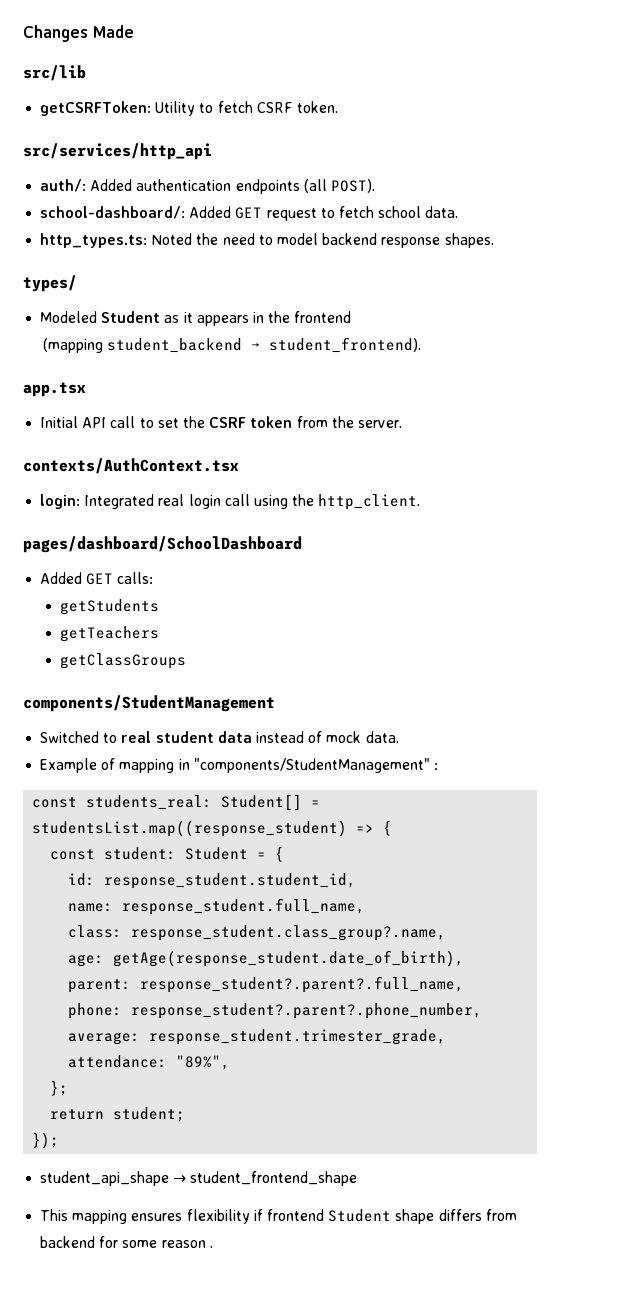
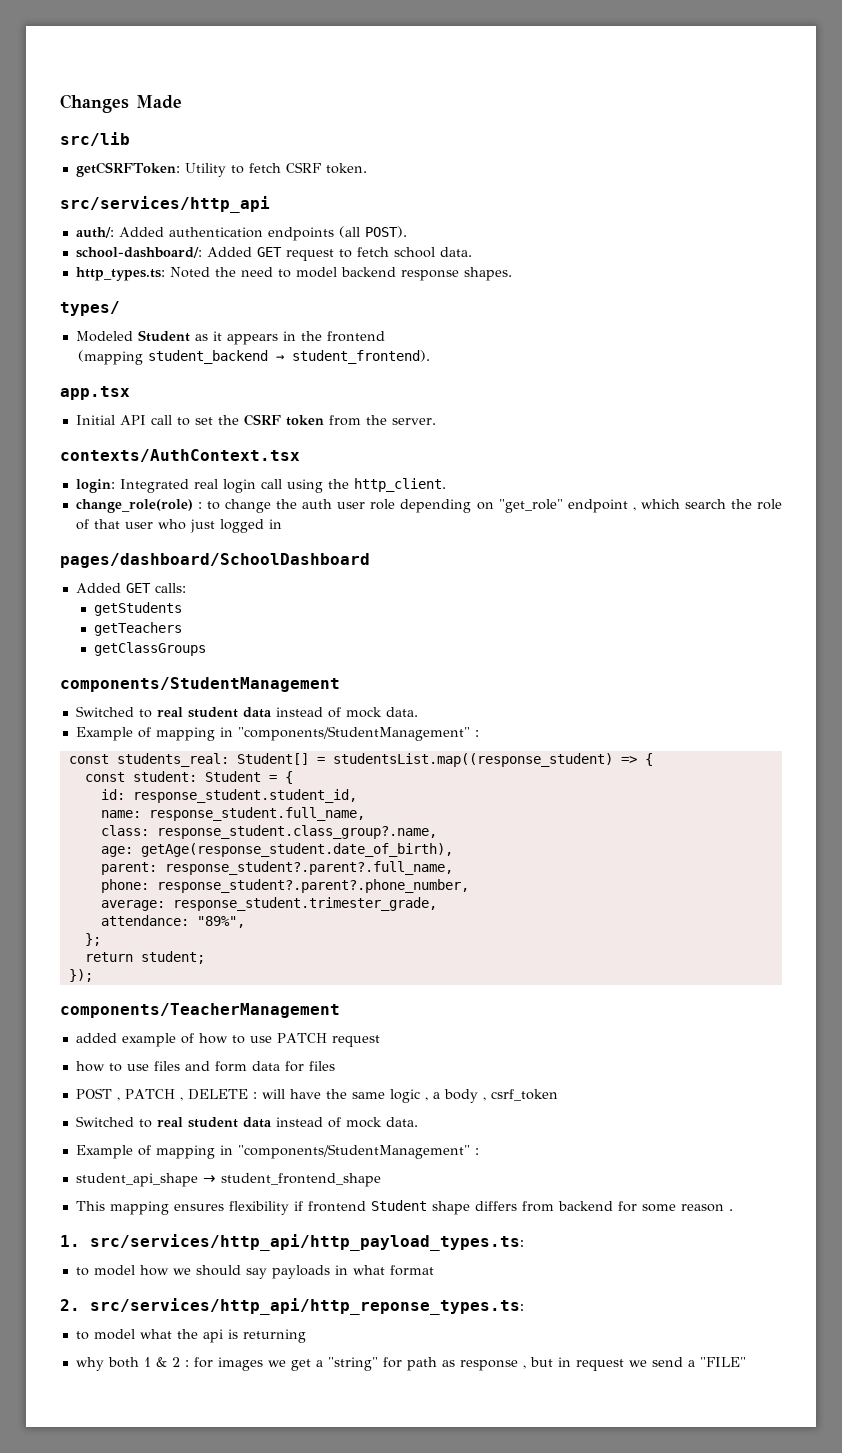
+ change_role(role) : to change the auth user role depending on "get_role" endpoint , which search the role of that user who just logged in
+ components/TeacherManagement
+ added example of how to use PATCH request
+ how to use files and form data for files
+ POST , PATCH , DELETE : will have the same logic , a body , csrf_token
+ Switched to real student data instead of mock data.
+ Example of mapping in "components/StudentManagement" :
+ 1. src/services/http_api/http_payload_types.ts:
+ to model how we should say payloads in what format
+ 2. src/services/http_api/http_reponse_types.ts:
+ to model what the api is returning
+ why both 1 & 2 : for images we get a "string" for path as response , but in request we send a "FILE"

